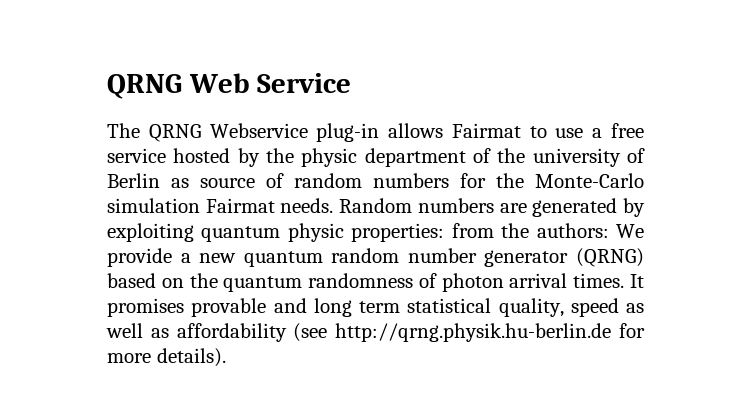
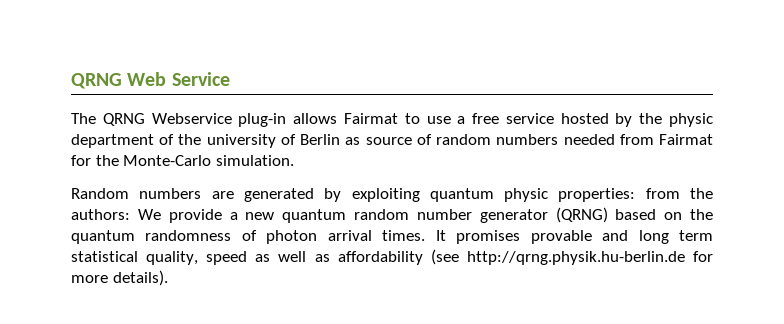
- The QRNG Webservice plug-in allows Fairmat to use a free service hosted by the physic department of the university of Berlin as source of random numbers for the Monte-Carlo simulation Fairmat needs. Random numbers are generated by exploiting quantum physic properties: from the authors: We provide a new quantum random number generator (QRNG) based on the quantum randomness of photon arrival times.
+ The QRNG Webservice plug-in allows Fairmat to use a free service hosted by the physic department of the university of Berlin as source of random numbers needed from Fairmat for the Monte-Carlo simulation.
+ Random numbers are generated by exploiting quantum physic properties: from the authors: We provide a new quantum random number generator (QRNG) based on the quantum randomness of photon arrival times.

